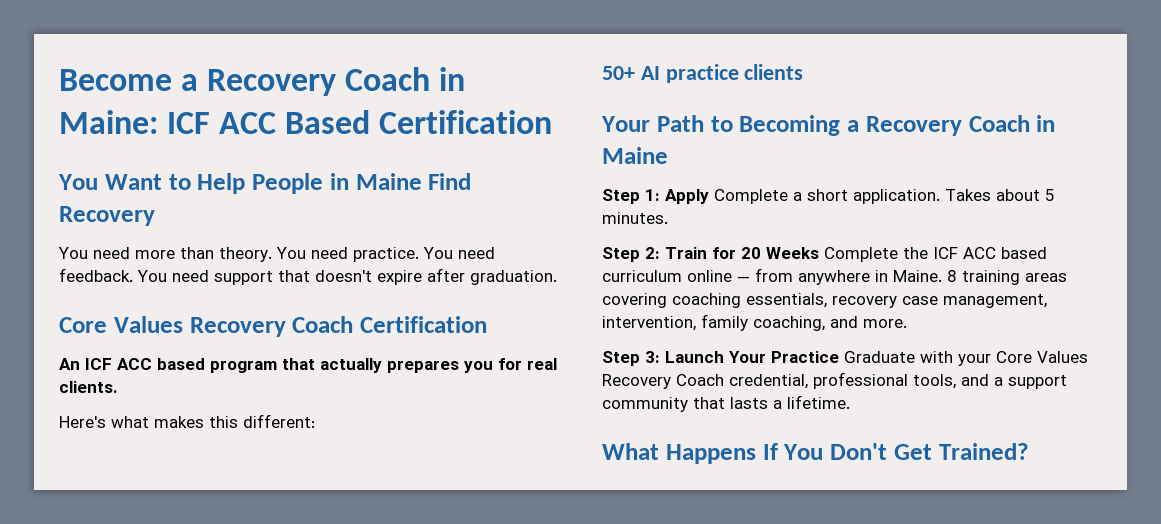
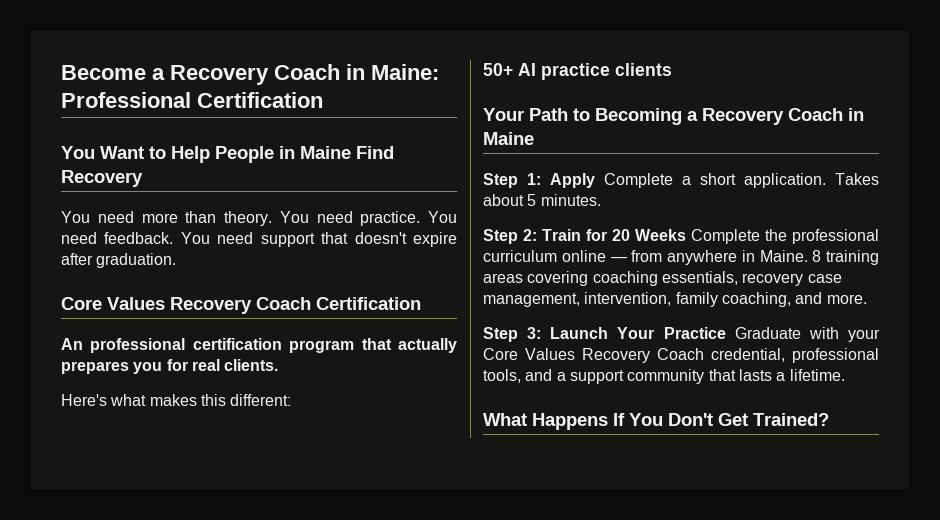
- Become a Recovery Coach in Maine: ICF ACC Based Certification
+ Become a Recovery Coach in Maine: Professional Certification
- An ICF ACC based program that actually prepares you for real clients.
+ An professional certification program that actually prepares you for real clients.
- Step 2: Train for 20 Weeks Complete the ICF ACC based curriculum online — from anywhere in Maine.
+ Step 2: Train for 20 Weeks Complete the professional curriculum online — from anywhere in Maine.

